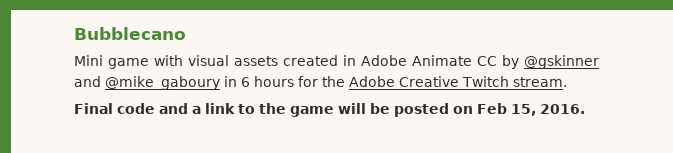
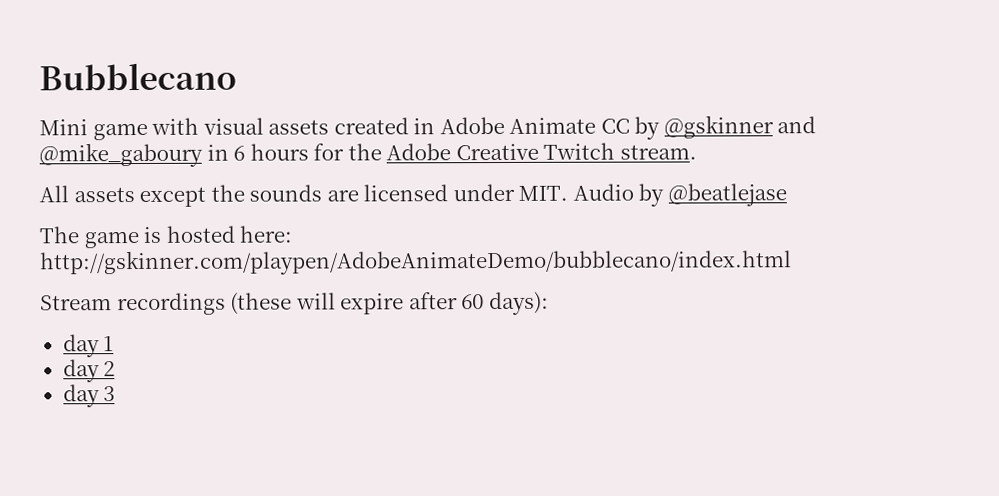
- Final code and a link to the game will be posted on Feb 15, 2016.
+ All assets except the sounds are licensed under MIT. Audio by @beatlejase
+ The game is hosted here: http://gskinner.com/playpen/AdobeAnimateDemo/bubblecano/index.html
+ Stream recordings (these will expire after 60 days):
+ day 1
+ day 2
+ day 3

